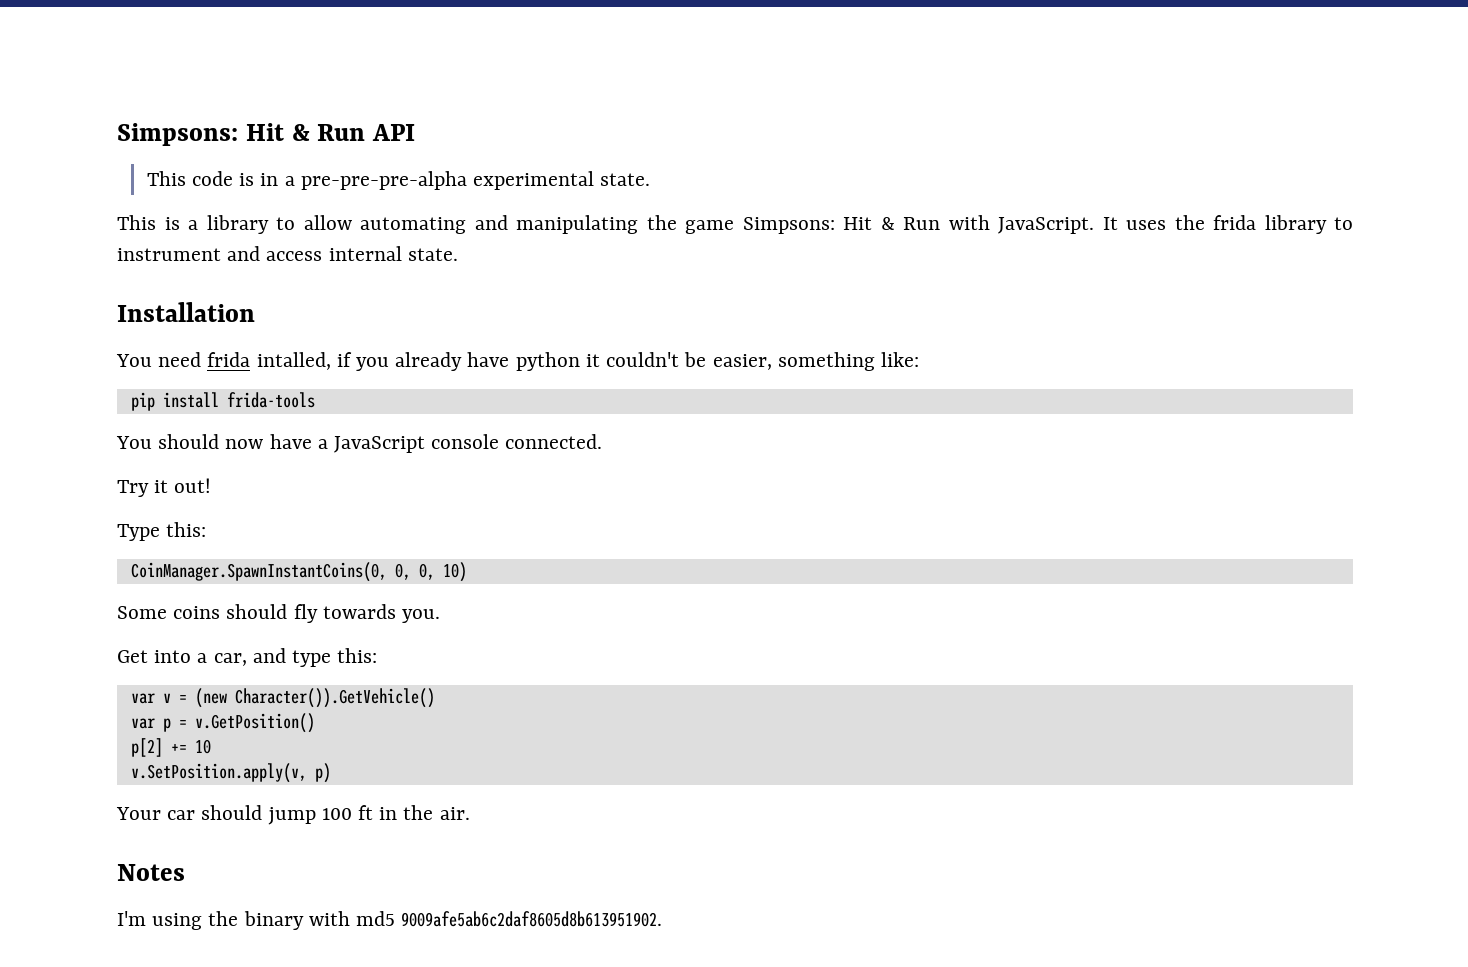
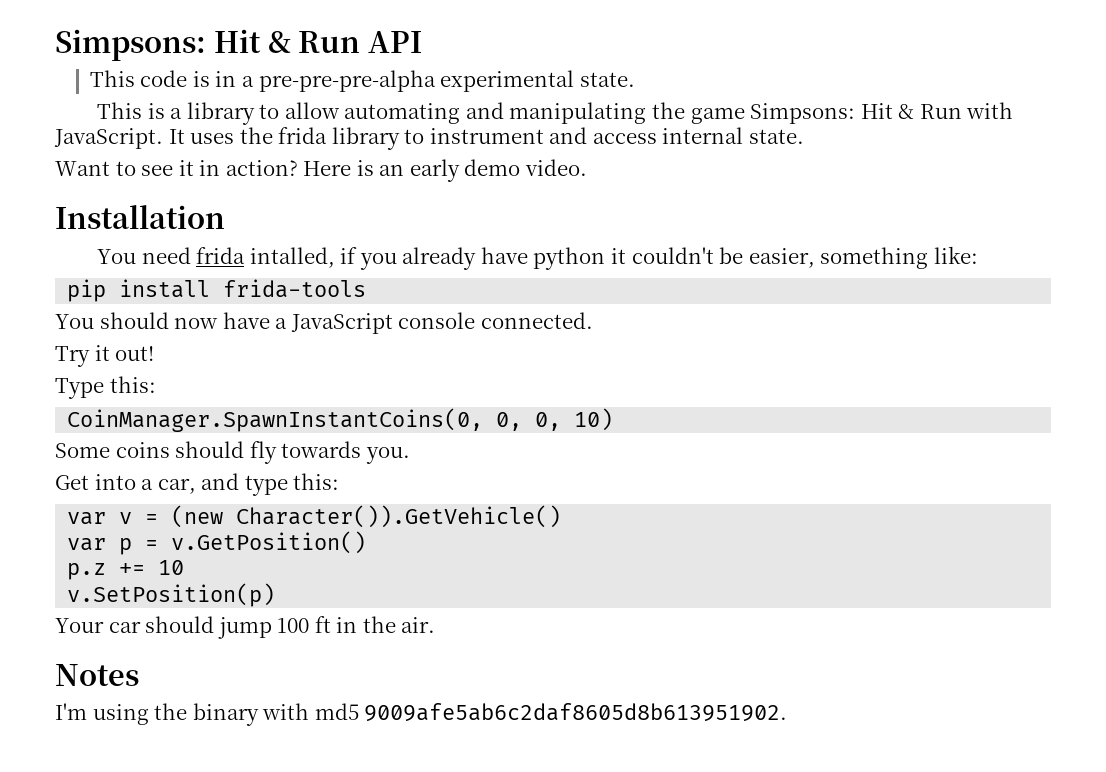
+ Want to see it in action? Here is an early demo video.
- p[2] += 10
+ p.z += 10
- v.SetPosition.apply(v, p)
+ v.SetPosition(p)

